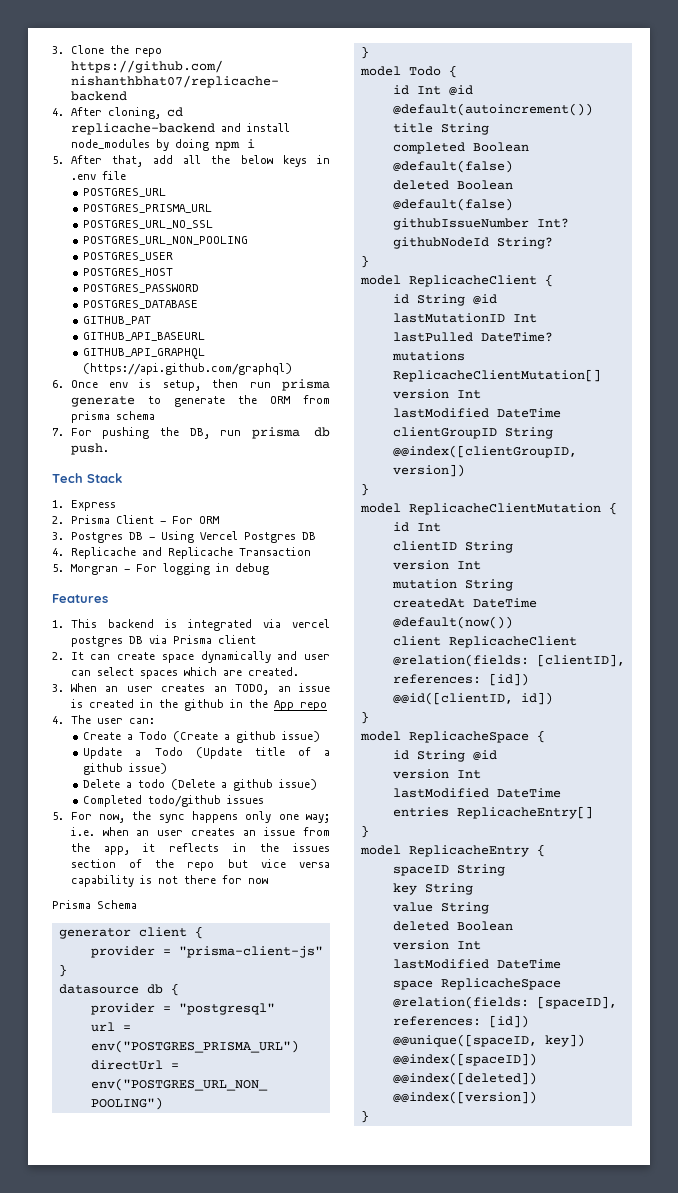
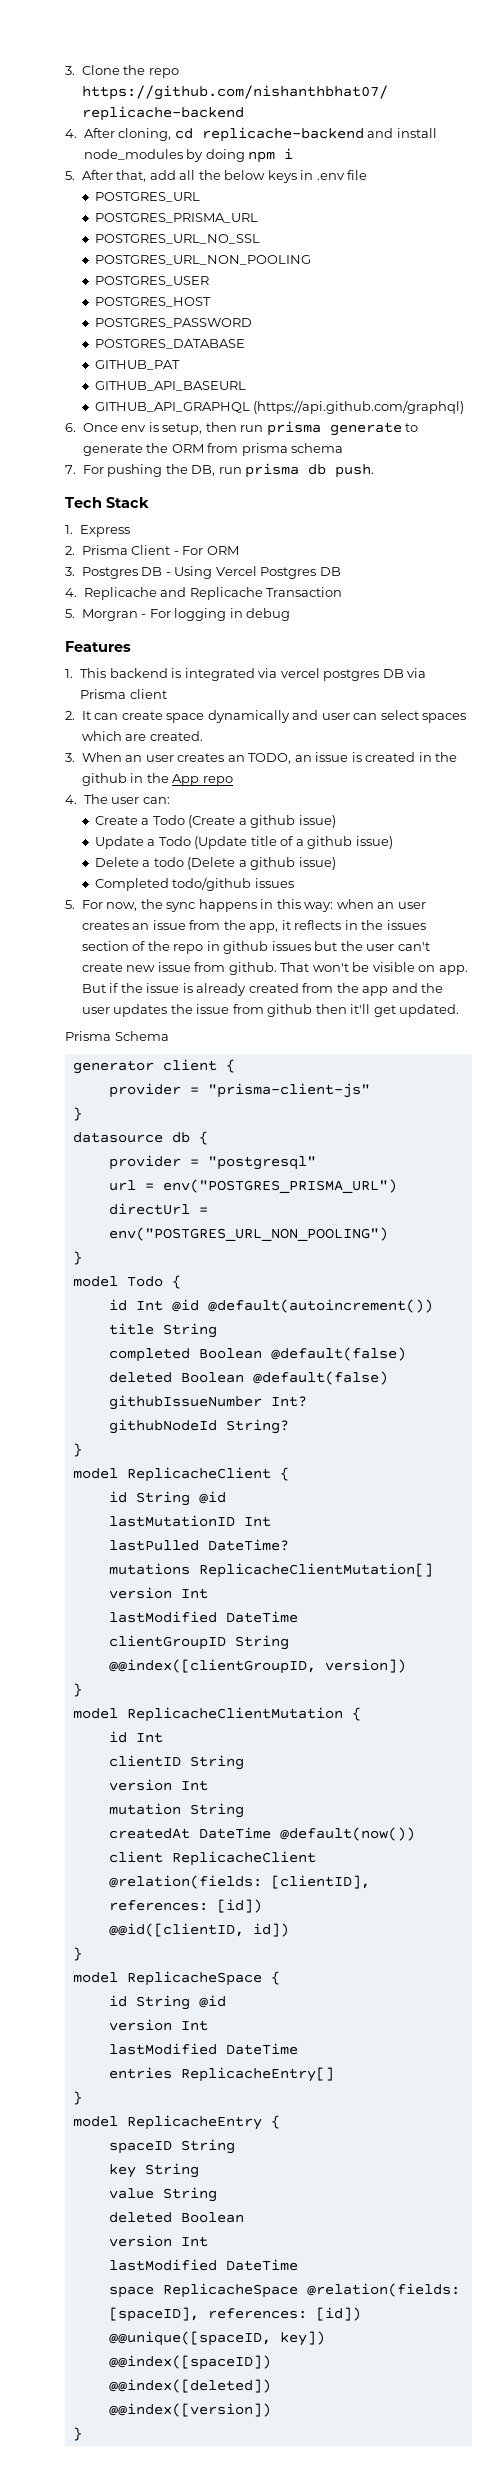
- 5. For now, the sync happens only one way; i.e. when an user creates an issue from the app, it reflects in the issues section of the repo but vice versa capability is not there for now
+ 5. For now, the sync happens in this way: when an user creates an issue from the app, it reflects in the issues section of the repo in github issues but the user can't create new issue from github. That won't be visible on app. But if the issue is already created from the app and the user updates the issue from github then it'll get updated.

